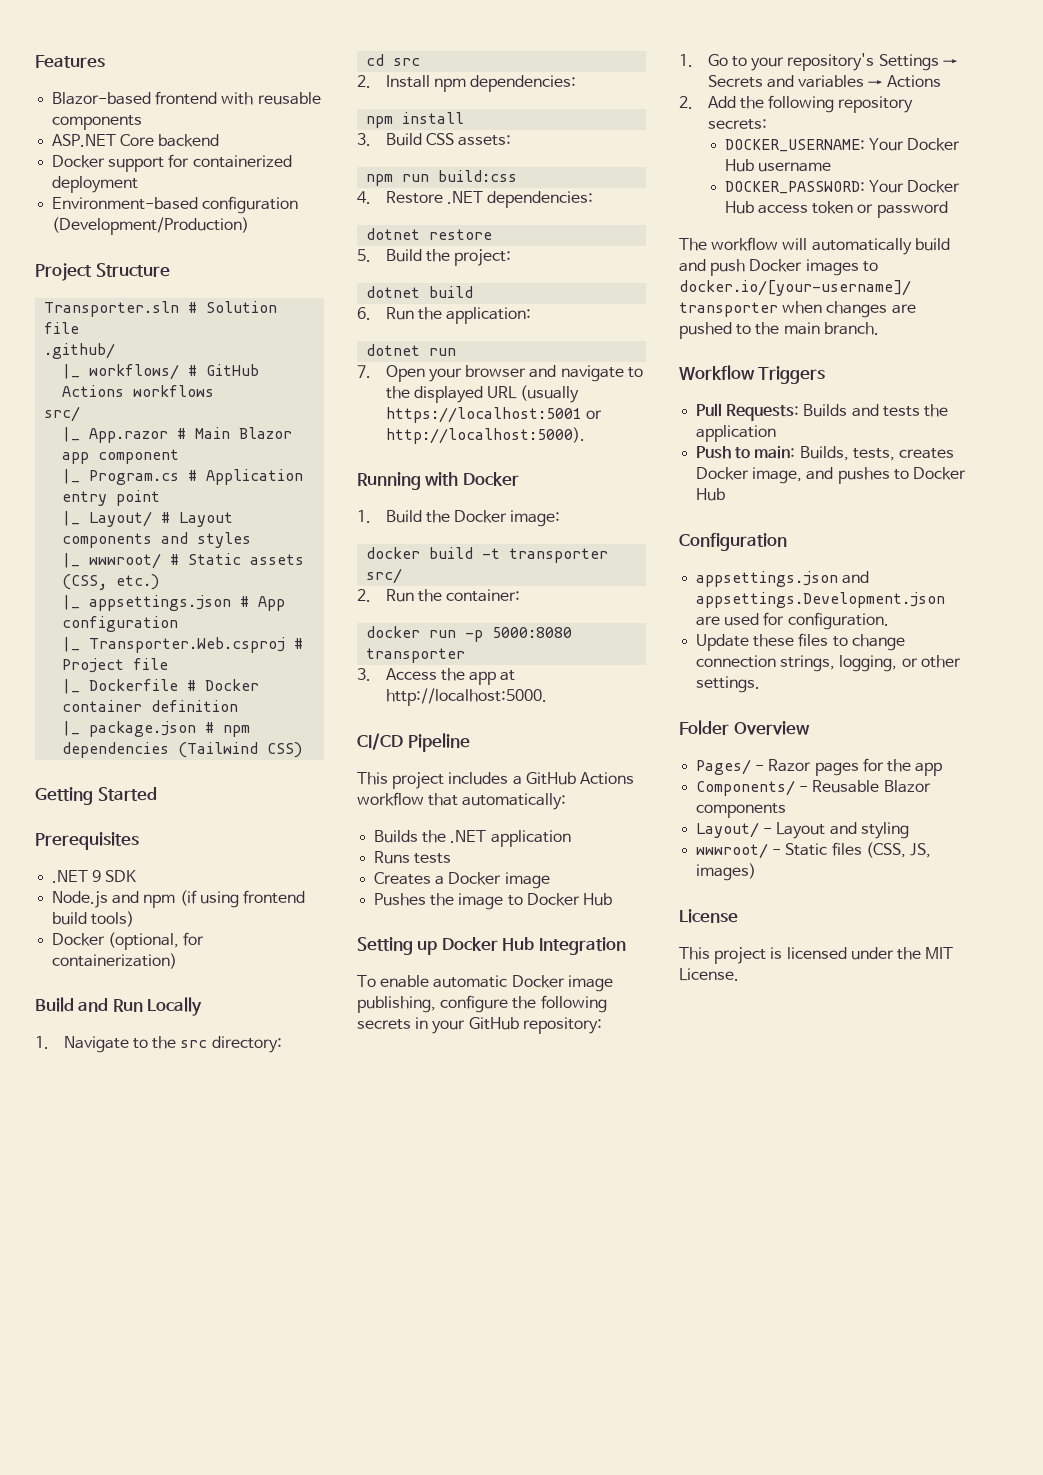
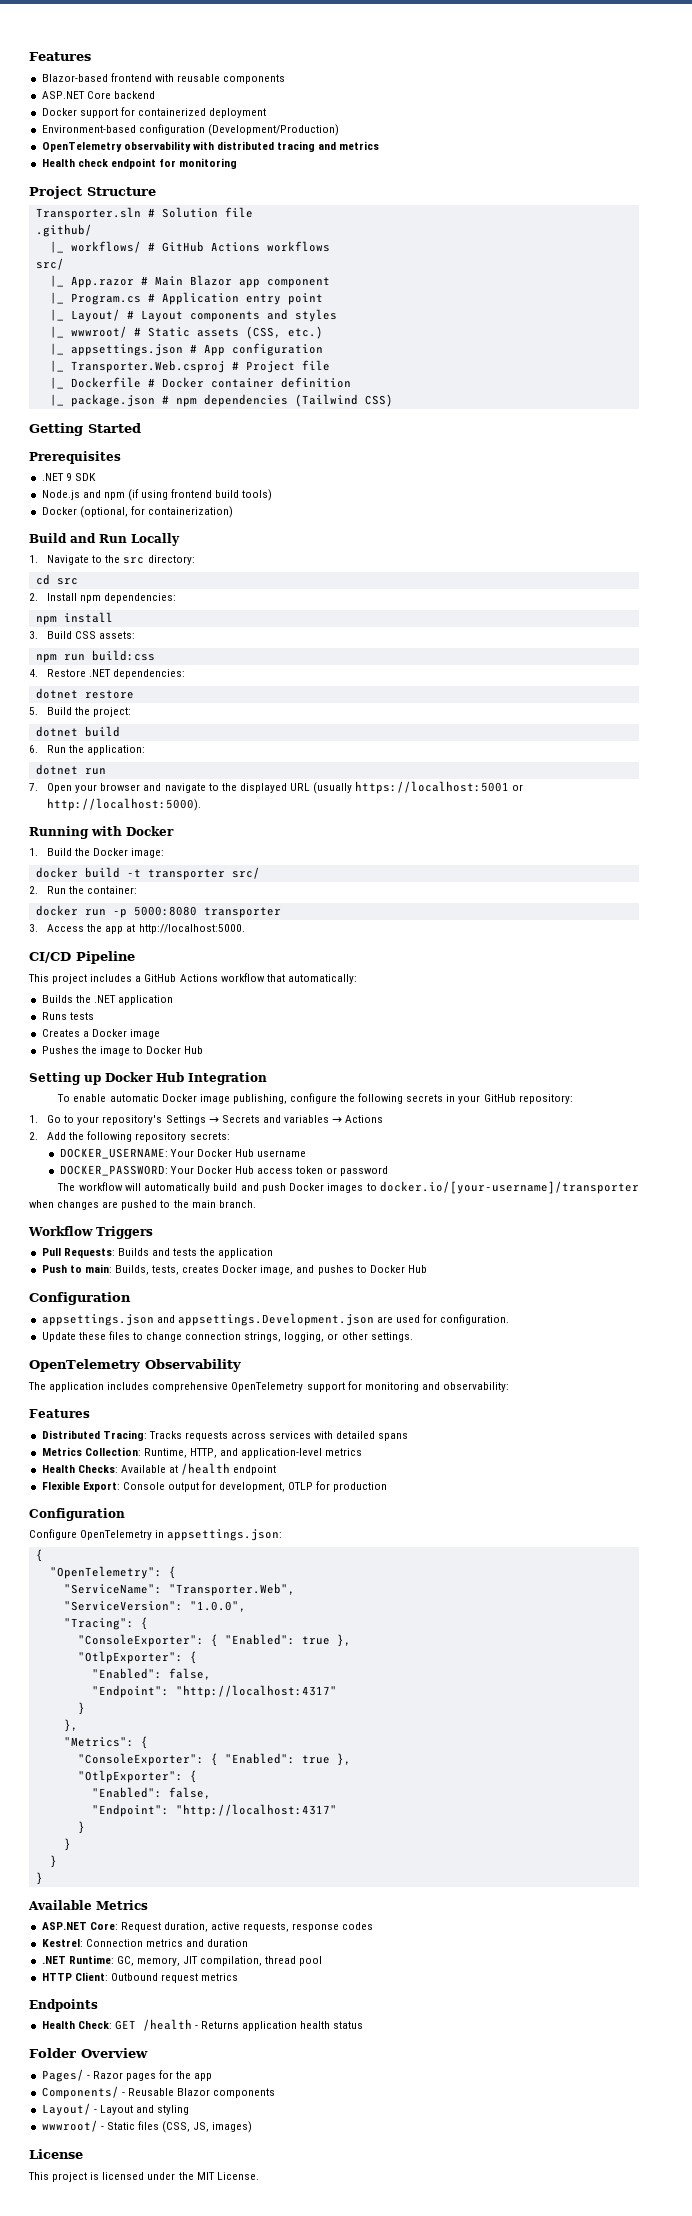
+ OpenTelemetry observability with distributed tracing and metrics
+ Health check endpoint for monitoring
+ OpenTelemetry Observability
+ The application includes comprehensive OpenTelemetry support for monitoring and observability:
+ Features
+ Distributed Tracing: Tracks requests across services with detailed spans
+ Metrics Collection: Runtime, HTTP, and application-level metrics
+ Health Checks: Available at /health endpoint
+ Flexible Export: Console output for development, OTLP for production
+ Configuration
+ Configure OpenTelemetry in appsettings.json:
+ {
+ "OpenTelemetry": {
+ "ServiceName": "Transporter.Web",
+ "ServiceVersion": "1.0.0",
+ "Tracing": {
+ "ConsoleExporter": { "Enabled": true },
+ "OtlpExporter": {
+ "Enabled": false,
+ "Endpoint": "http://localhost:4317"
+ }
+ },
+ "Metrics": {
+ "ConsoleExporter": { "Enabled": true },
+ "OtlpExporter": {
+ "Enabled": false,
+ "Endpoint": "http://localhost:4317"
+ }
+ }
+ }
+ }
+ Available Metrics
+ ASP.NET Core: Request duration, active requests, response codes
+ Kestrel: Connection metrics and duration
+ .NET Runtime: GC, memory, JIT compilation, thread pool
+ HTTP Client: Outbound request metrics
+ Endpoints
+ Health Check: GET /health - Returns application health status

